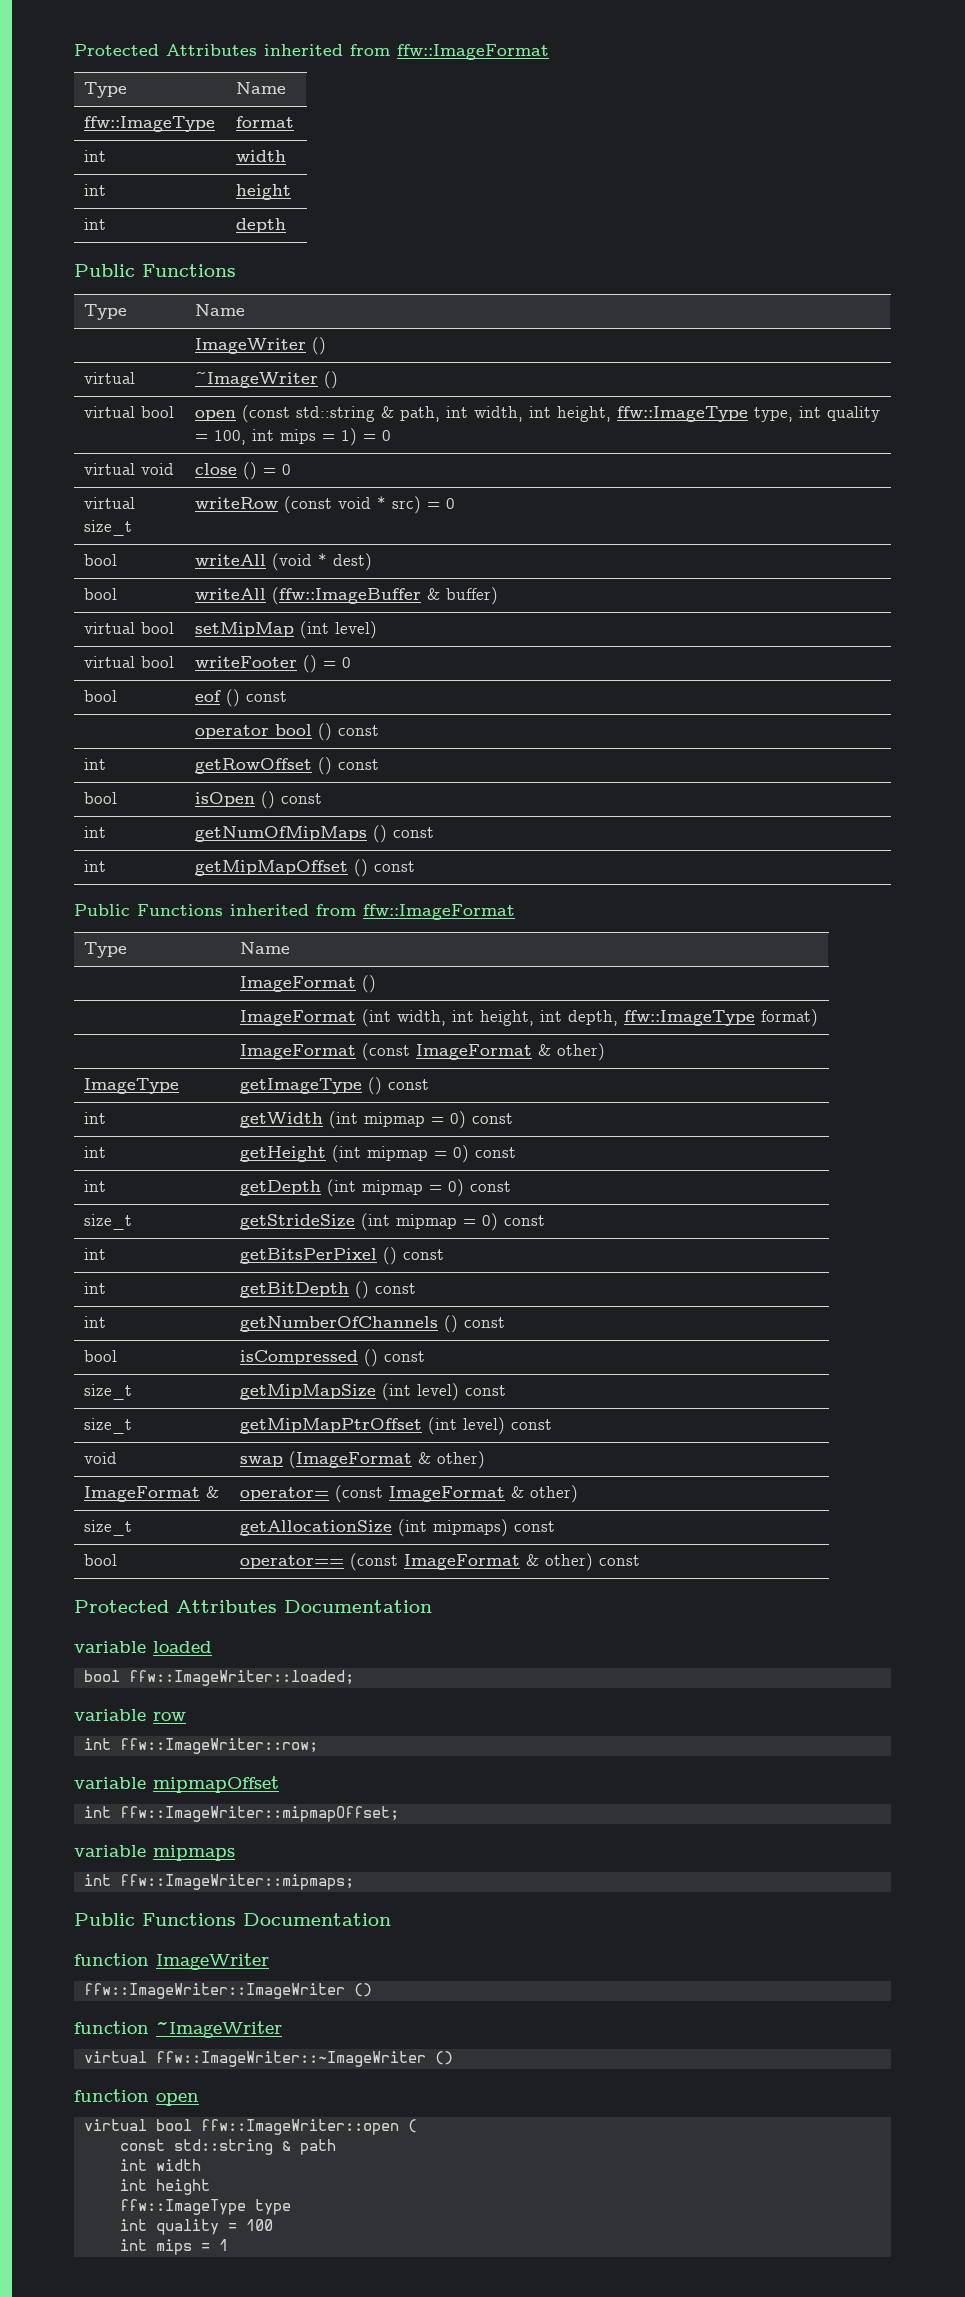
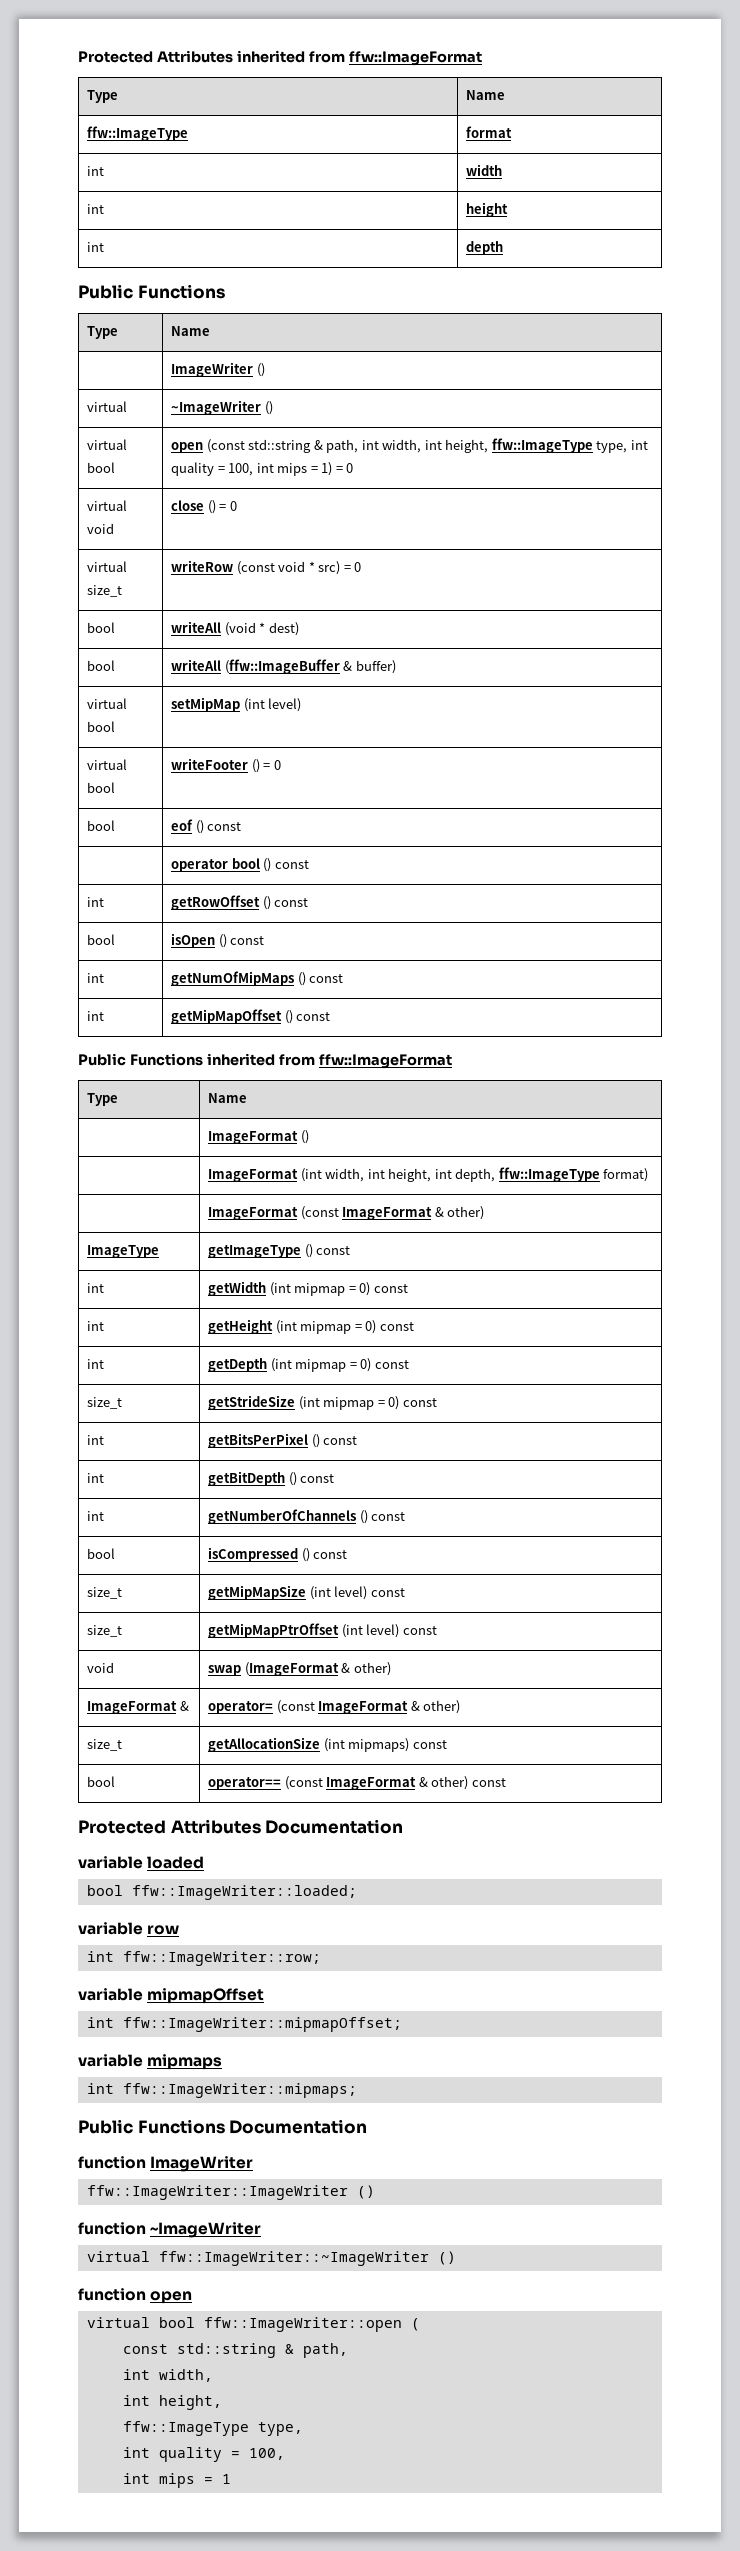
- const std::string & path
- int width
- int height
- ffw::ImageType type
- int quality = 100
+ const std::string & path,
+ int width,
+ int height,
+ ffw::ImageType type,
+ int quality = 100,

